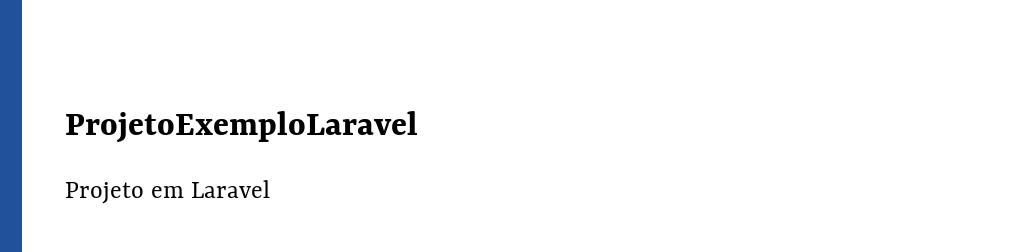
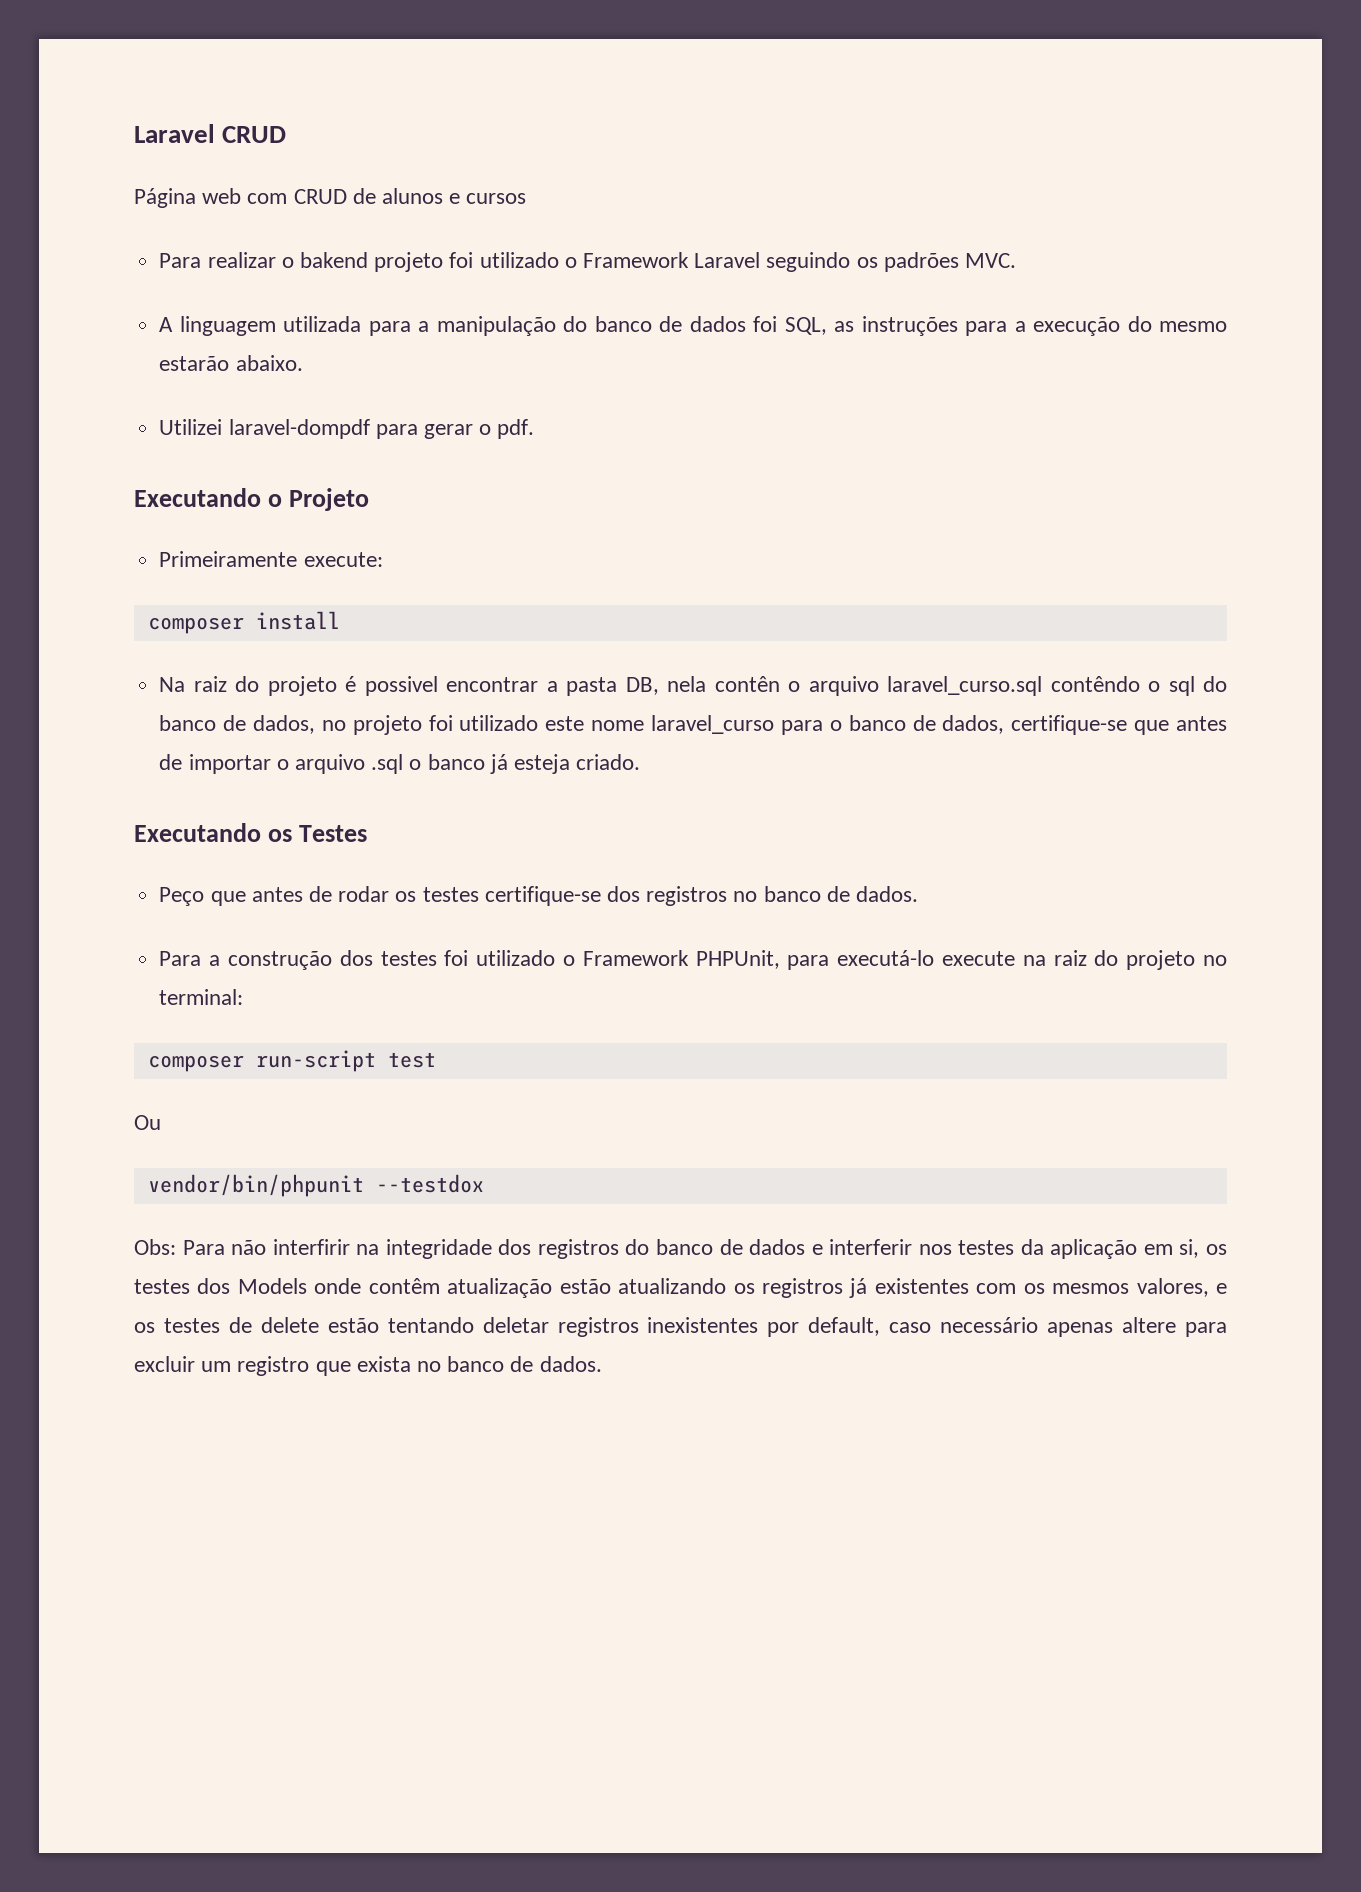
- ProjetoExemploLaravel
- Projeto em Laravel
+ Laravel CRUD
+ Página web com CRUD de alunos e cursos
+ Para realizar o bakend projeto foi utilizado o Framework Laravel seguindo os padrões MVC.
+ A linguagem utilizada para a manipulação do banco de dados foi SQL, as instruções para a execução do mesmo estarão abaixo.
+ Utilizei laravel-dompdf para gerar o pdf.
+ Executando o Projeto
+ Primeiramente execute:
+ composer install
+ Na raiz do projeto é possivel encontrar a pasta DB, nela contên o arquivo laravel_curso.sql contêndo o sql do banco de dados, no projeto foi utilizado este nome laravel_curso para o banco de dados, certifique-se que antes de importar o arquivo .sql o banco já esteja criado.
+ Executando os Testes
+ Peço que antes de rodar os testes certifique-se dos registros no banco de dados.
+ Para a construção dos testes foi utilizado o Framework PHPUnit, para executá-lo execute na raiz do projeto no terminal:
+ composer run-script test
+ Ou
+ vendor/bin/phpunit --testdox
+ Obs: Para não interfirir na integridade dos registros do banco de dados e interferir nos testes da aplicação em si, os testes dos Models onde contêm atualização estão atualizando os registros já existentes com os mesmos valores, e os testes de delete estão tentando deletar registros inexistentes por default, caso necessário apenas altere para excluir um registro que exista no banco de dados.

